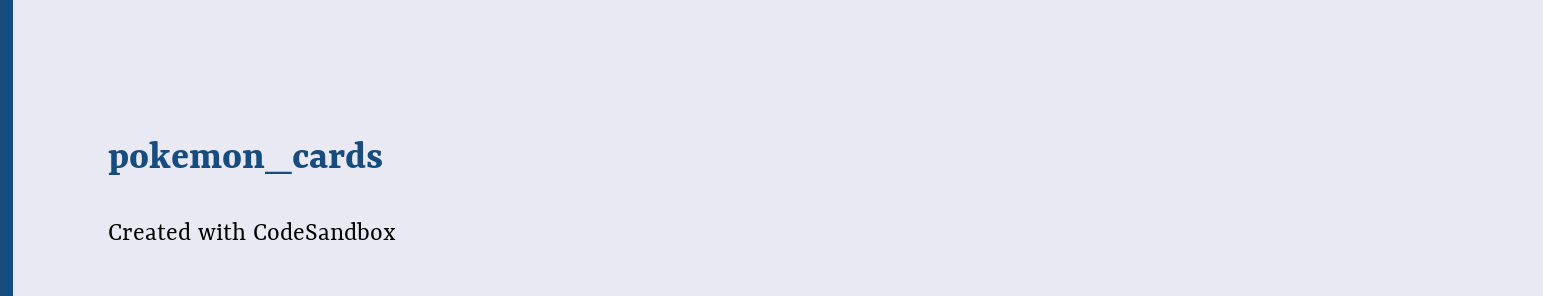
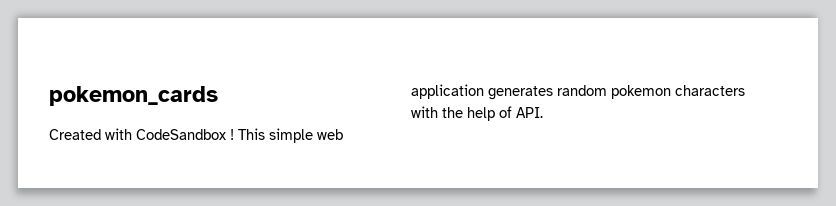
- Created with CodeSandbox
+ Created with CodeSandbox ! This simple web application generates random pokemon characters with the help of API.

